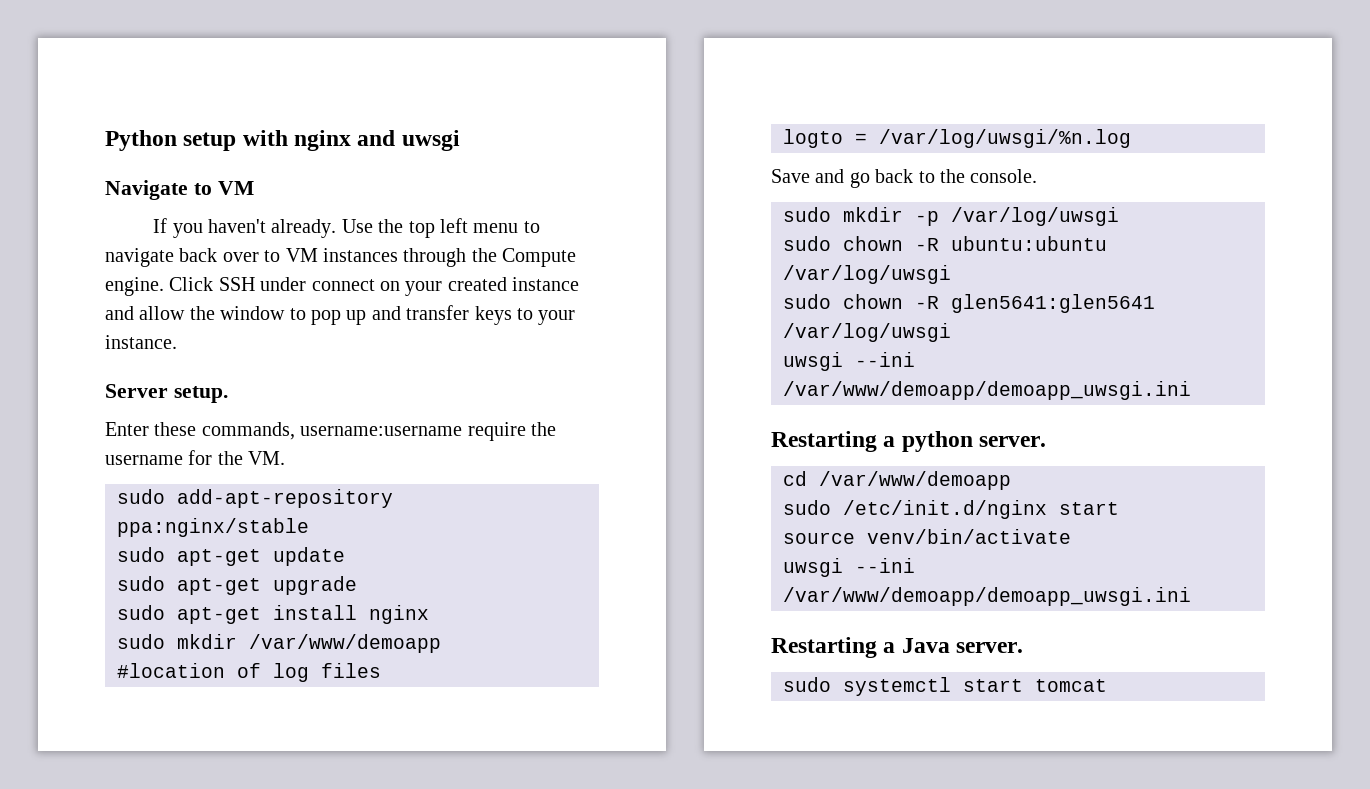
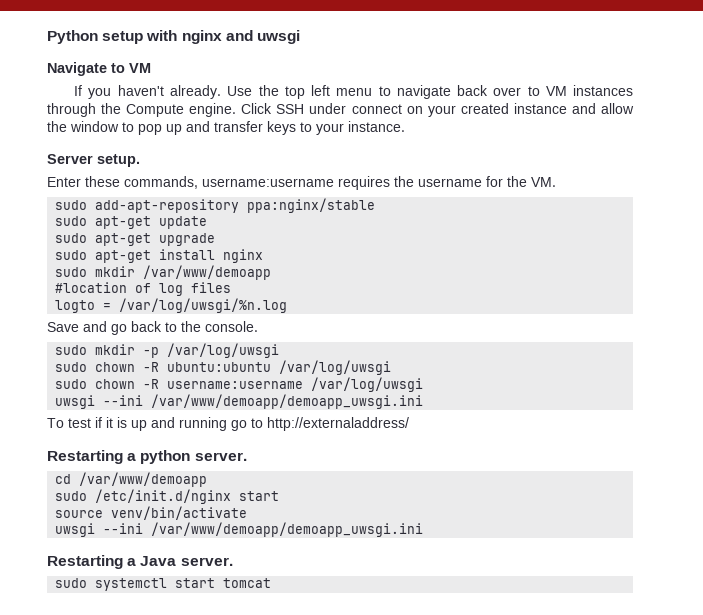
- Enter these commands, username:username require the username for the VM.
+ Enter these commands, username:username requires the username for the VM.
- sudo chown -R glen5641:glen5641 /var/log/uwsgi
+ sudo chown -R username:username /var/log/uwsgi
+ To test if it is up and running go to http://externaladdress/

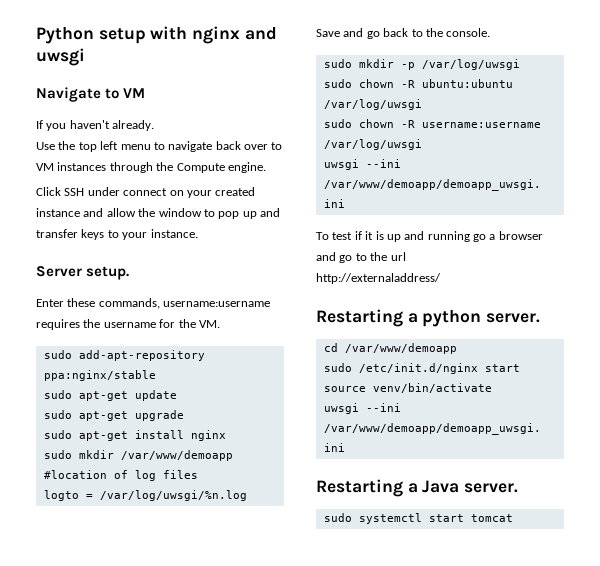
- If you haven't already. Use the top left menu to navigate back over to VM instances through the Compute engine. Click SSH under connect on your created instance and allow the window to pop up and transfer keys to your instance.
+ If you haven't already.
+ Use the top left menu to navigate back over to VM instances through the Compute engine.
+ Click SSH under connect on your created instance and allow the window to pop up and transfer keys to your instance.
- To test if it is up and running go to http://externaladdress/
+ To test if it is up and running go a browser and go to the url
+ http://externaladdress/

